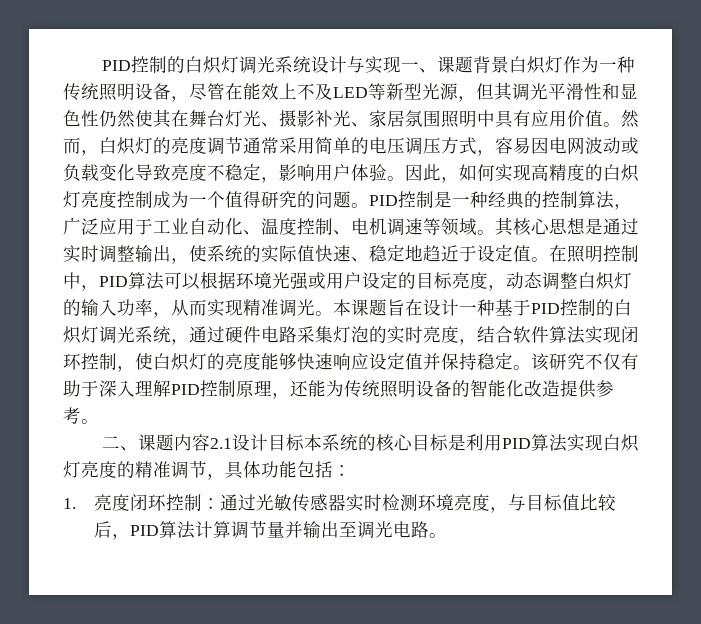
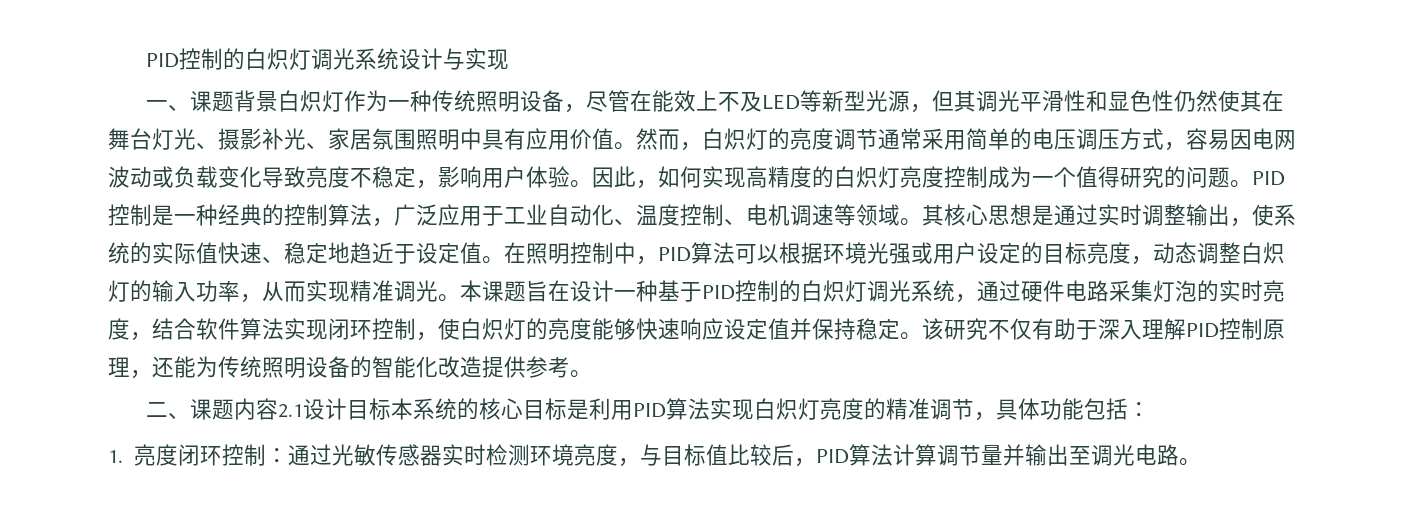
- PID控制的白炽灯调光系统设计与实现一、课题背景白炽灯作为一种传统照明设备，尽管在能效上不及LED等新型光源，但其调光平滑性和显色性仍然使其在舞台灯光、摄影补光、家居氛围照明中具有应用价值。
+ PID控制的白炽灯调光系统设计与实现
+ 一、课题背景白炽灯作为一种传统照明设备，尽管在能效上不及LED等新型光源，但其调光平滑性和显色性仍然使其在舞台灯光、摄影补光、家居氛围照明中具有应用价值。

